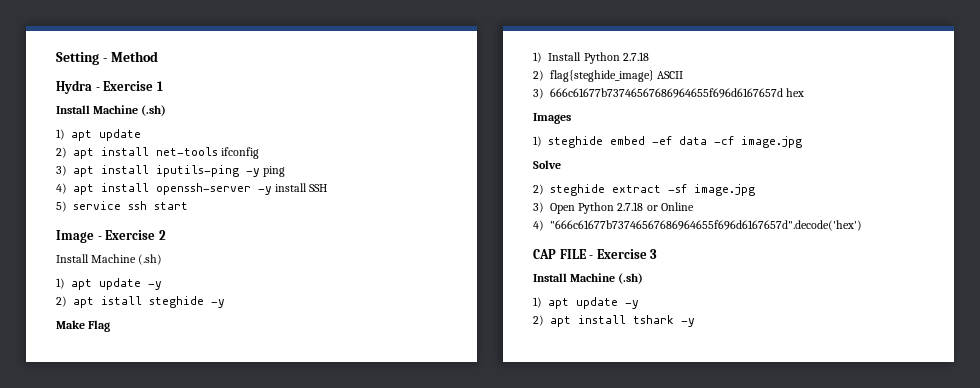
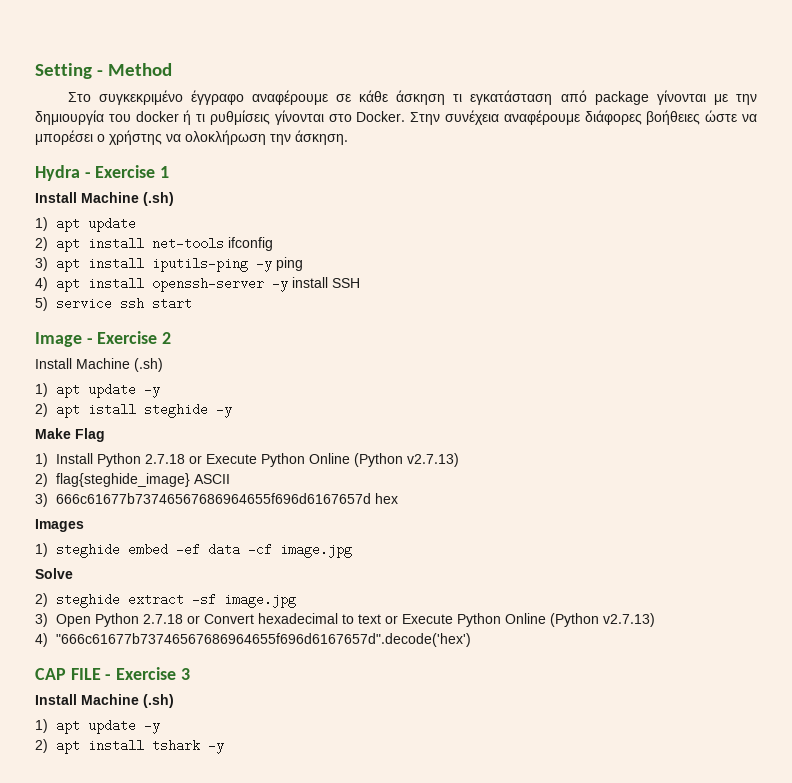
+ Στο συγκεκριμένο έγγραφο αναφέρουμε σε κάθε άσκηση τι εγκατάσταση από package γίνονται με την δημιουργία του docker ή τι ρυθμίσεις γίνονται στο Docker. Στην συνέχεια αναφέρουμε διάφορες βοήθειες ώστε να μπορέσει ο χρήστης να ολοκλήρωση την άσκηση.
- 1) Install Python 2.7.18
+ 1) Install Python 2.7.18 or Execute Python Online (Python v2.7.13)
- 3) Open Python 2.7.18 or Online
+ 3) Open Python 2.7.18 or Convert hexadecimal to text or Execute Python Online (Python v2.7.13)

